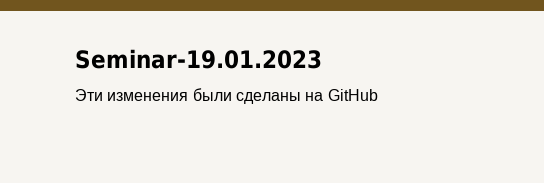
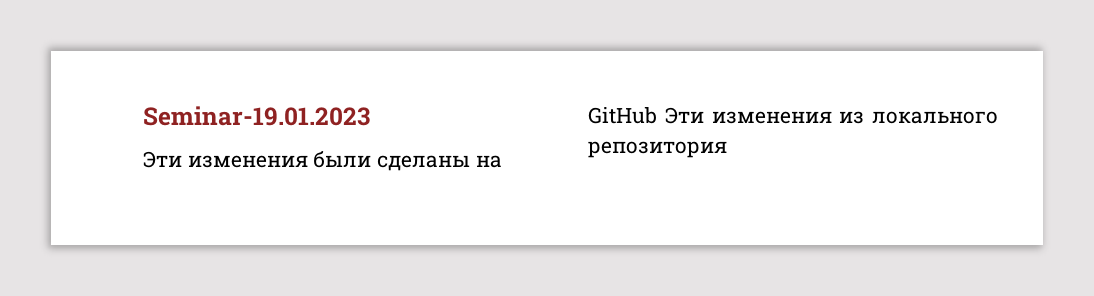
- Эти изменения были сделаны на GitHub
+ Эти изменения были сделаны на GitHub Эти изменения из локального репозитория

